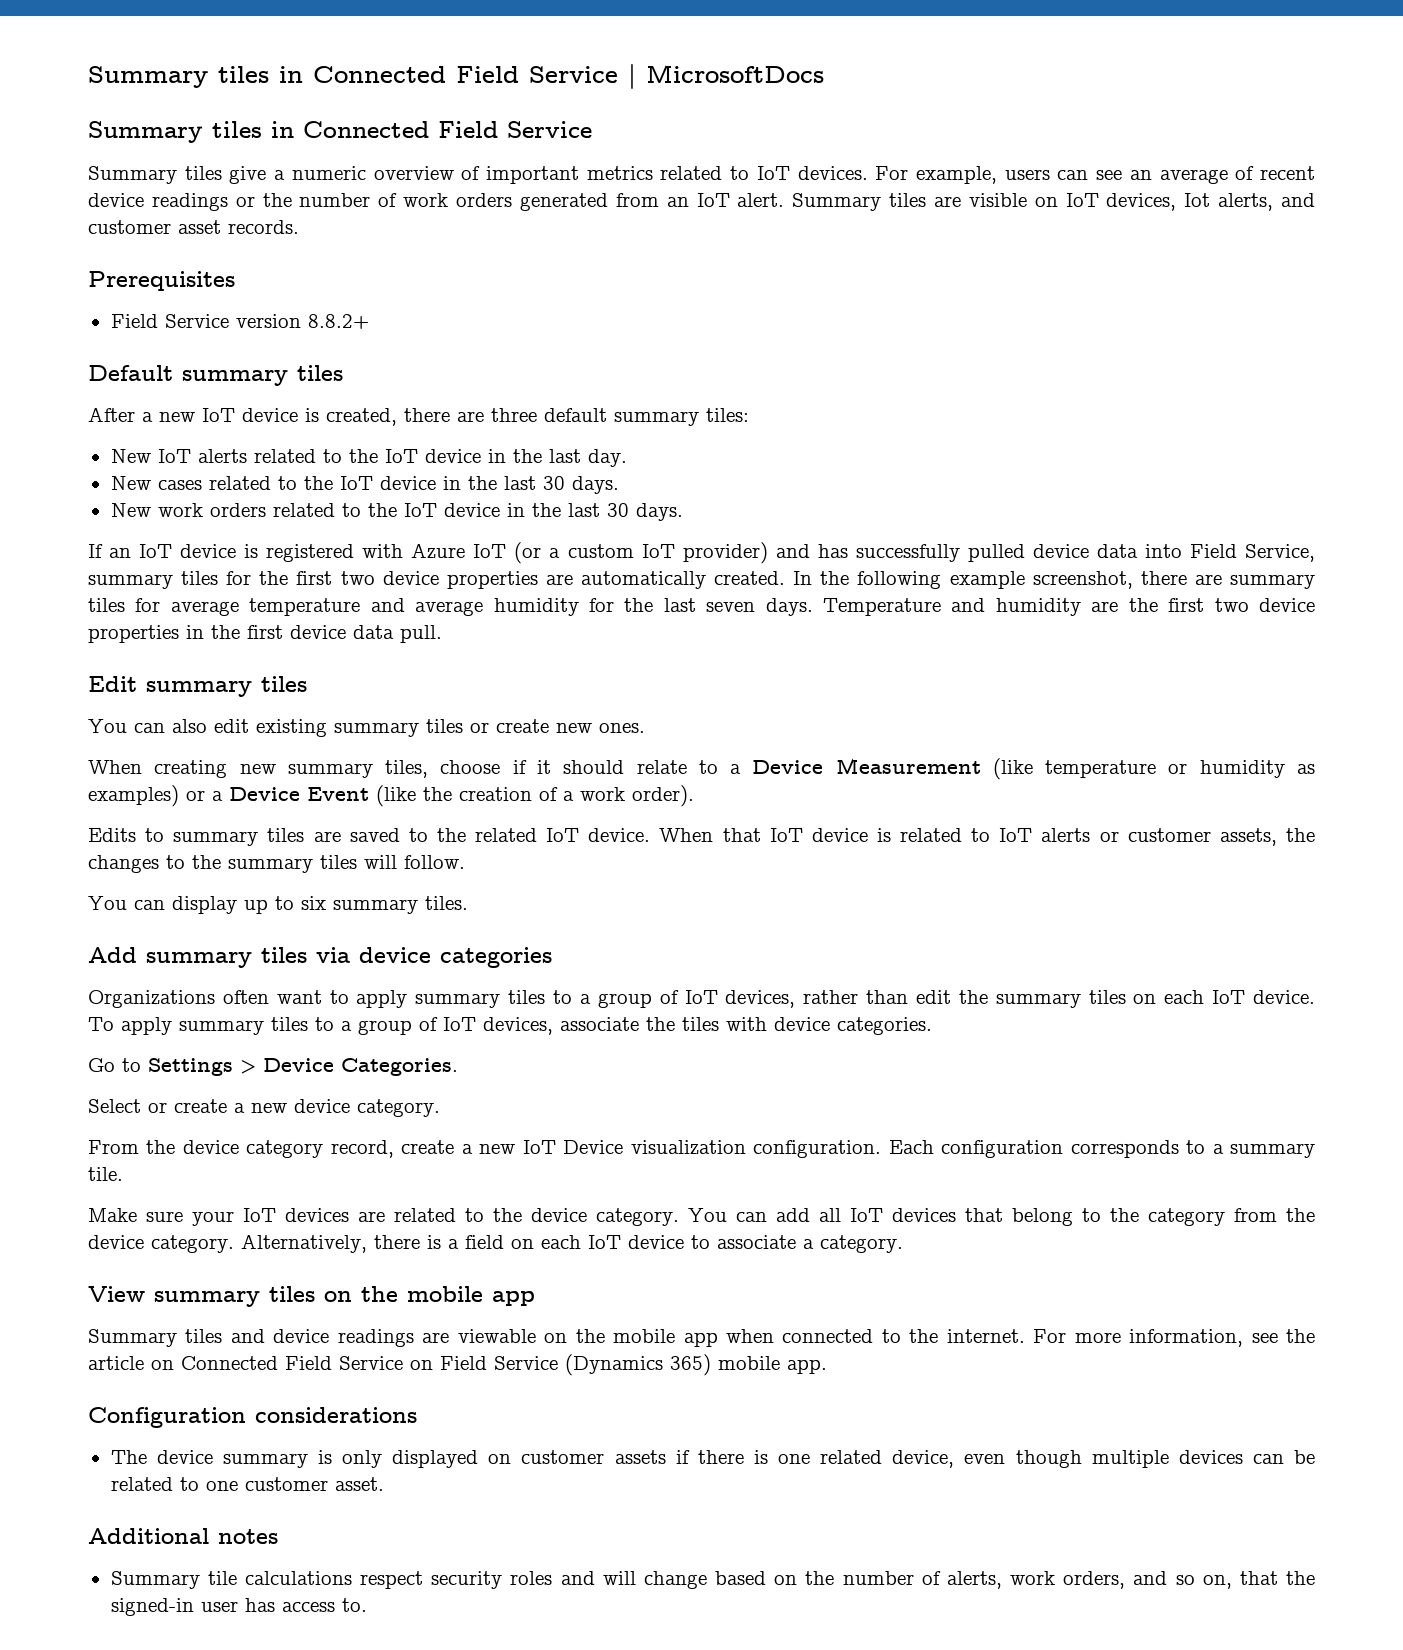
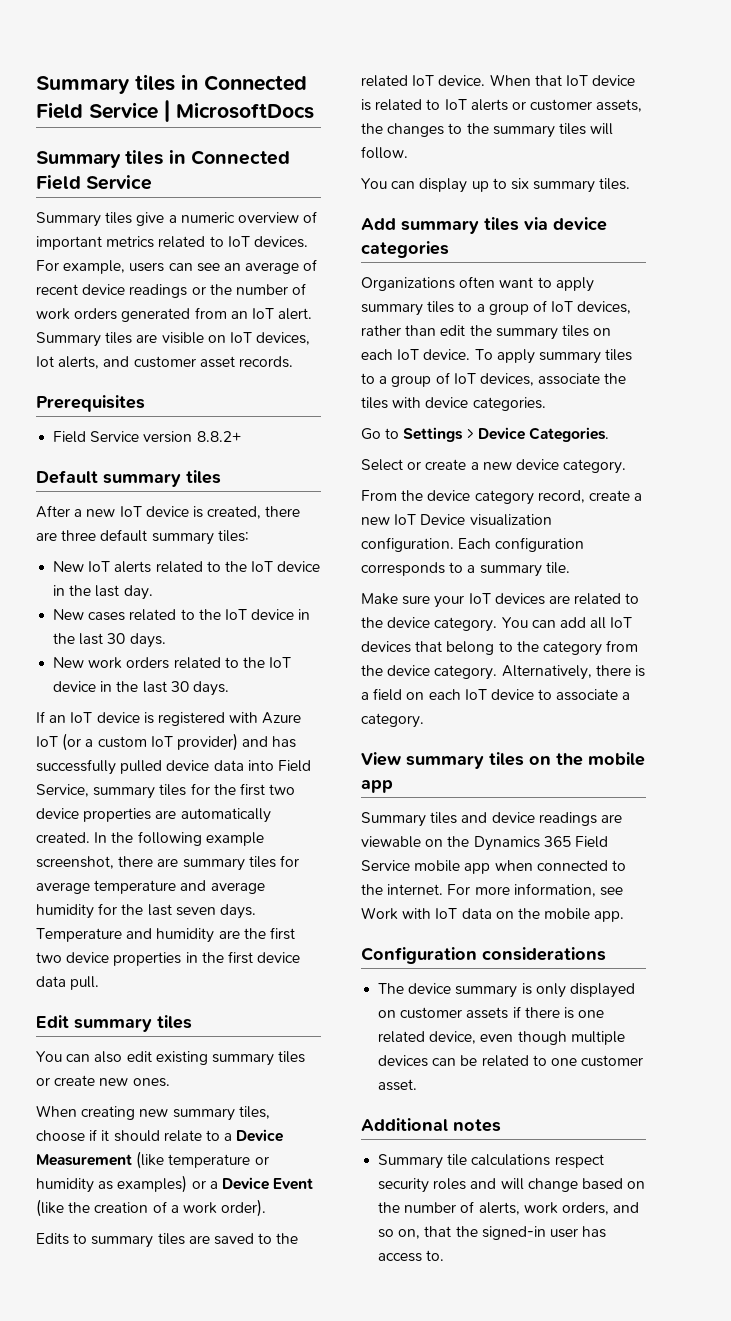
- Summary tiles and device readings are viewable on the mobile app when connected to the internet.
+ Summary tiles and device readings are viewable on the Dynamics 365 Field Service mobile app when connected to the internet.
- For more information, see the article on Connected Field Service on Field Service (Dynamics 365) mobile app.
+ For more information, see Work with IoT data on the mobile app.

